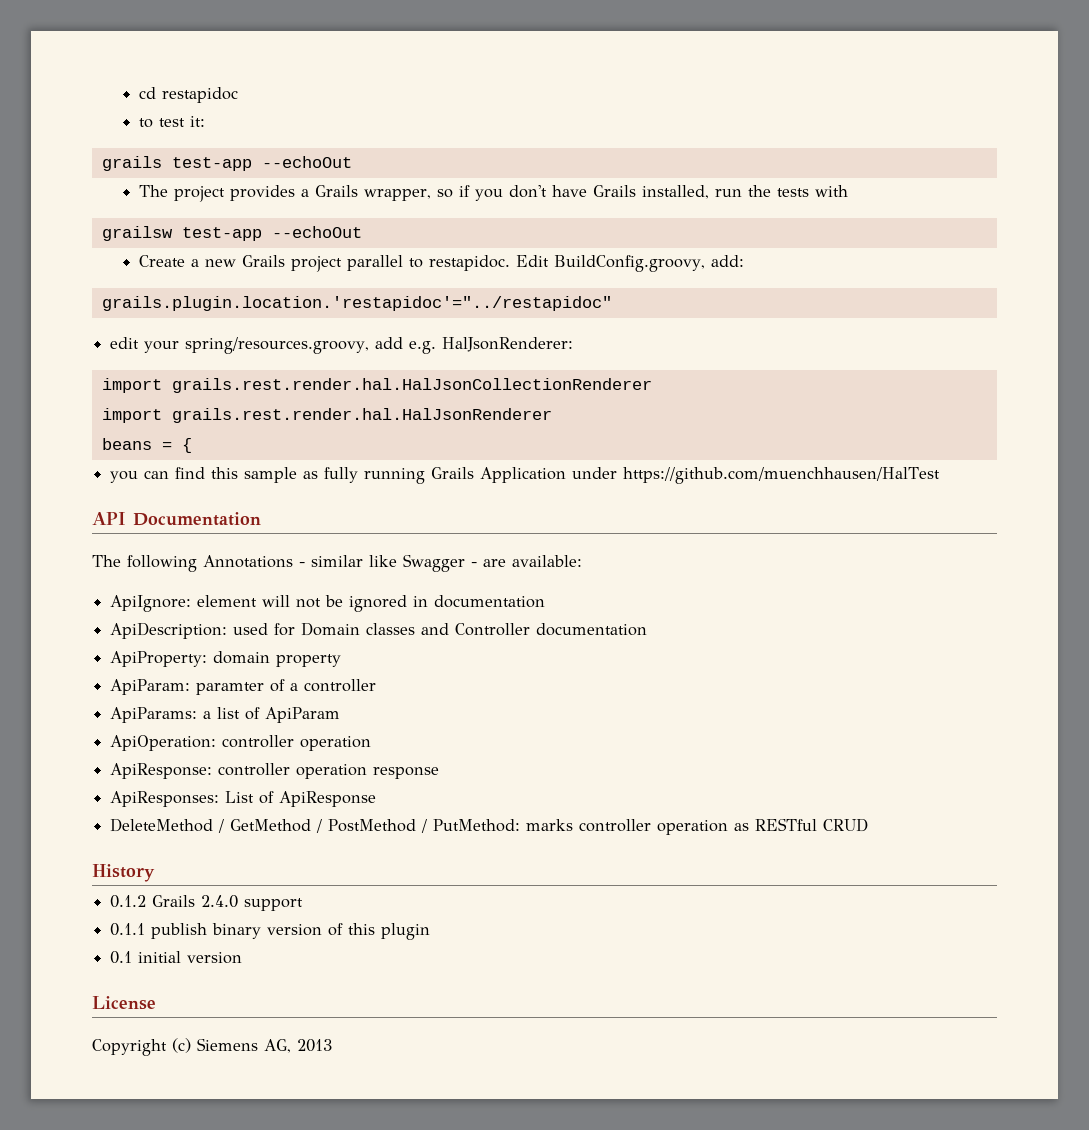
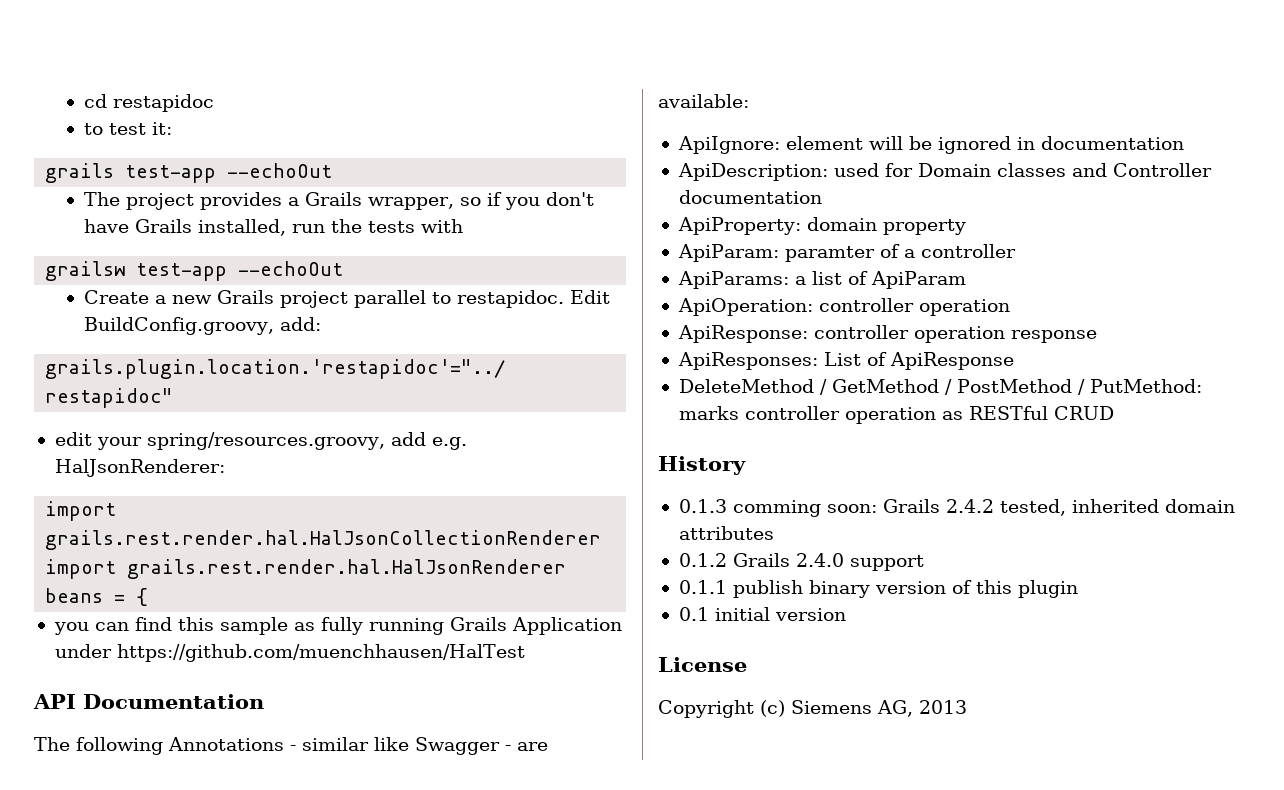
- ApiIgnore: element will not be ignored in documentation
+ ApiIgnore: element will be ignored in documentation
+ 0.1.3 comming soon: Grails 2.4.2 tested, inherited domain attributes

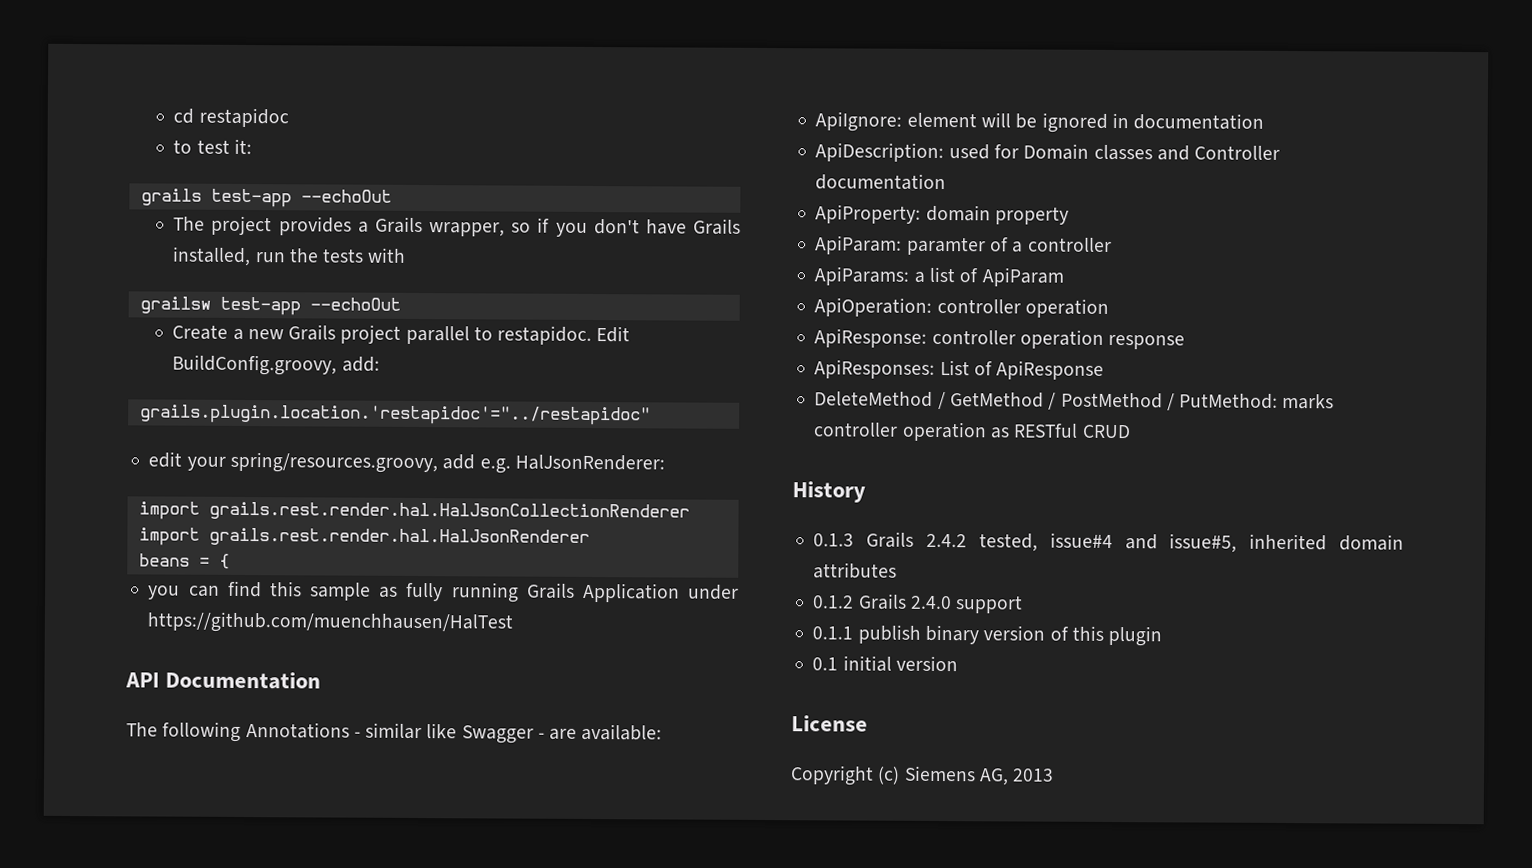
- 0.1.3 comming soon: Grails 2.4.2 tested, inherited domain attributes
+ 0.1.3 Grails 2.4.2 tested, issue#4 and issue#5, inherited domain attributes

